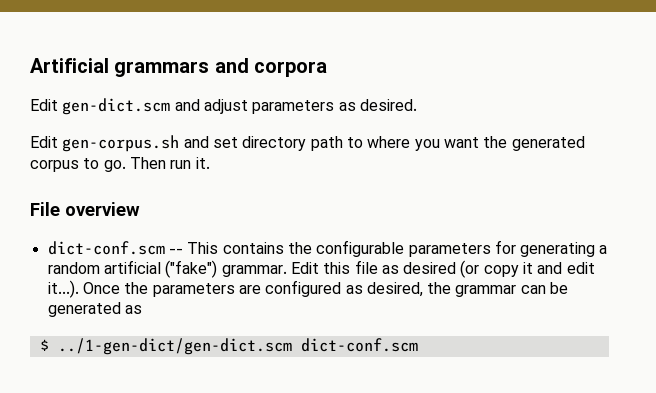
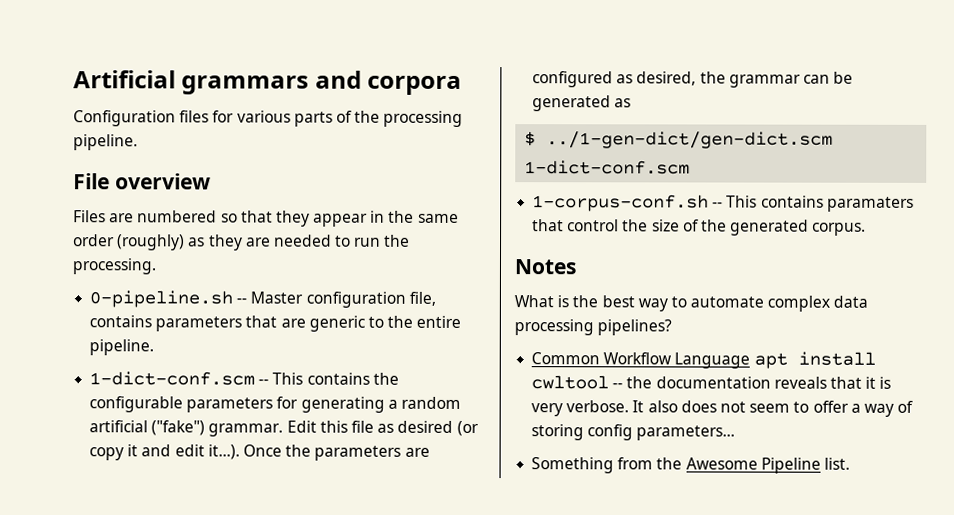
- Edit gen-dict.scm and adjust parameters as desired.
- Edit gen-corpus.sh and set directory path to where you want the generated corpus to go. Then run it.
+ Configuration files for various parts of the processing pipeline.
  File overview
- dict-conf.scm -- This contains the configurable parameters for generating a random artificial ("fake") grammar.
+ Files are numbered so that they appear in the same order (roughly) as they are needed to run the processing.
+ 0-pipeline.sh -- Master configuration file, contains parameters that are generic to the entire pipeline.
+ 1-dict-conf.scm -- This contains the configurable parameters for generating a random artificial ("fake") grammar.
- $ ../1-gen-dict/gen-dict.scm dict-conf.scm
+ $ ../1-gen-dict/gen-dict.scm 1-dict-conf.scm
+ 1-corpus-conf.sh -- This contains paramaters that control the size of the generated corpus.
+ Notes
+ What is the best way to automate complex data processing pipelines?
+ Common Workflow Language apt install cwltool -- the documentation reveals that it is very verbose. It also does not seem to offer a way of storing config parameters...
+ Something from the Awesome Pipeline list.

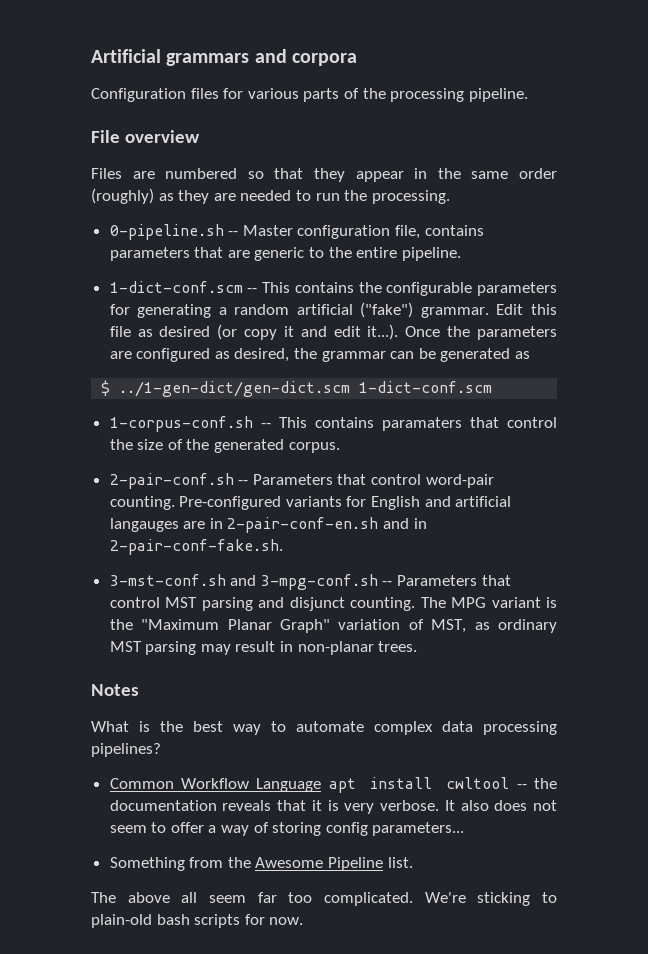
+ 2-pair-conf.sh -- Parameters that control word-pair counting. Pre-configured variants for English and artificial langauges are in 2-pair-conf-en.sh and in 2-pair-conf-fake.sh.
+ 3-mst-conf.sh and 3-mpg-conf.sh -- Parameters that control MST parsing and disjunct counting. The MPG variant is the "Maximum Planar Graph" variation of MST, as ordinary MST parsing may result in non-planar trees.
+ The above all seem far too complicated. We're sticking to plain-old bash scripts for now.

